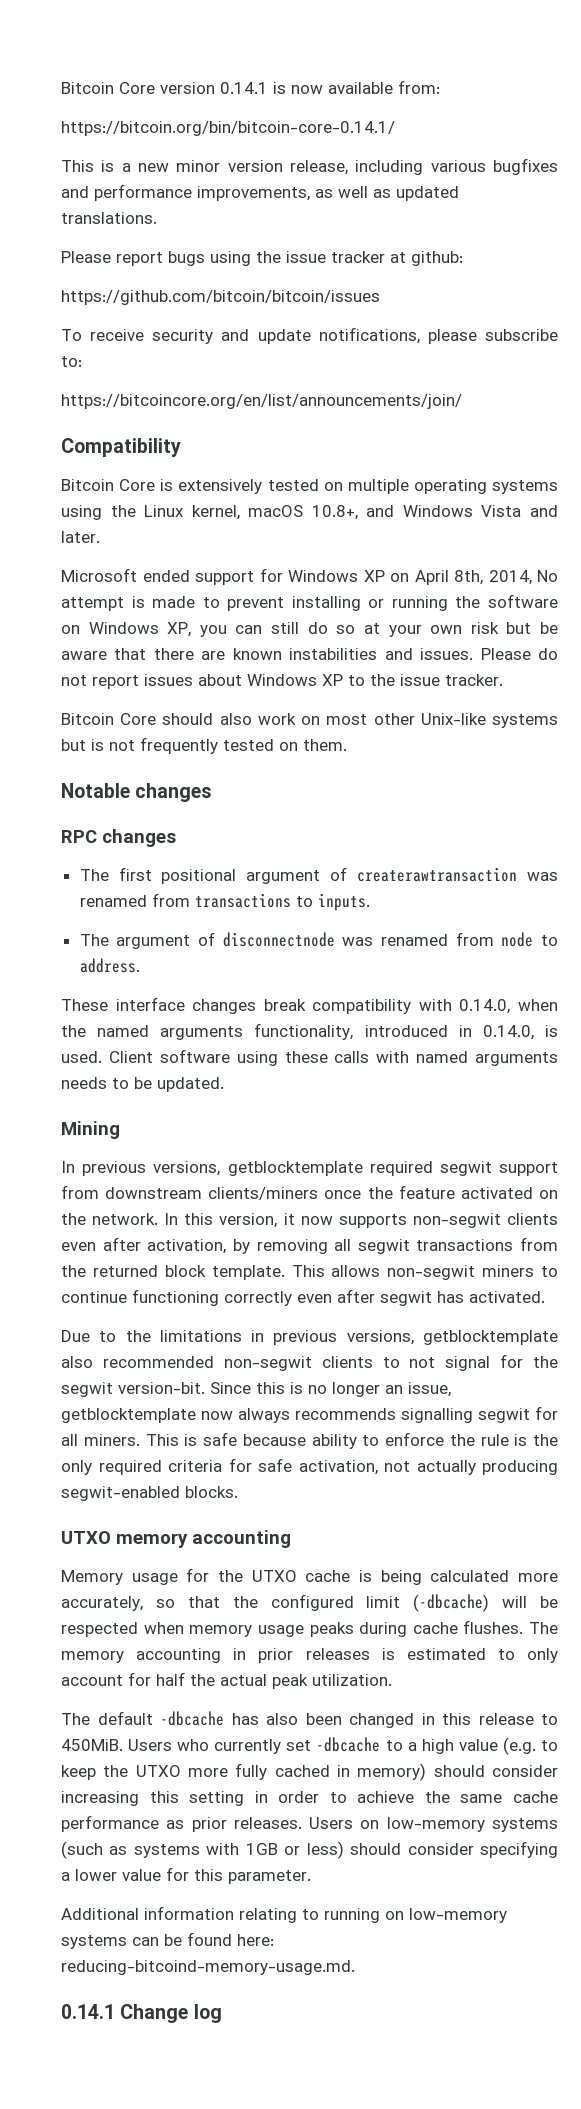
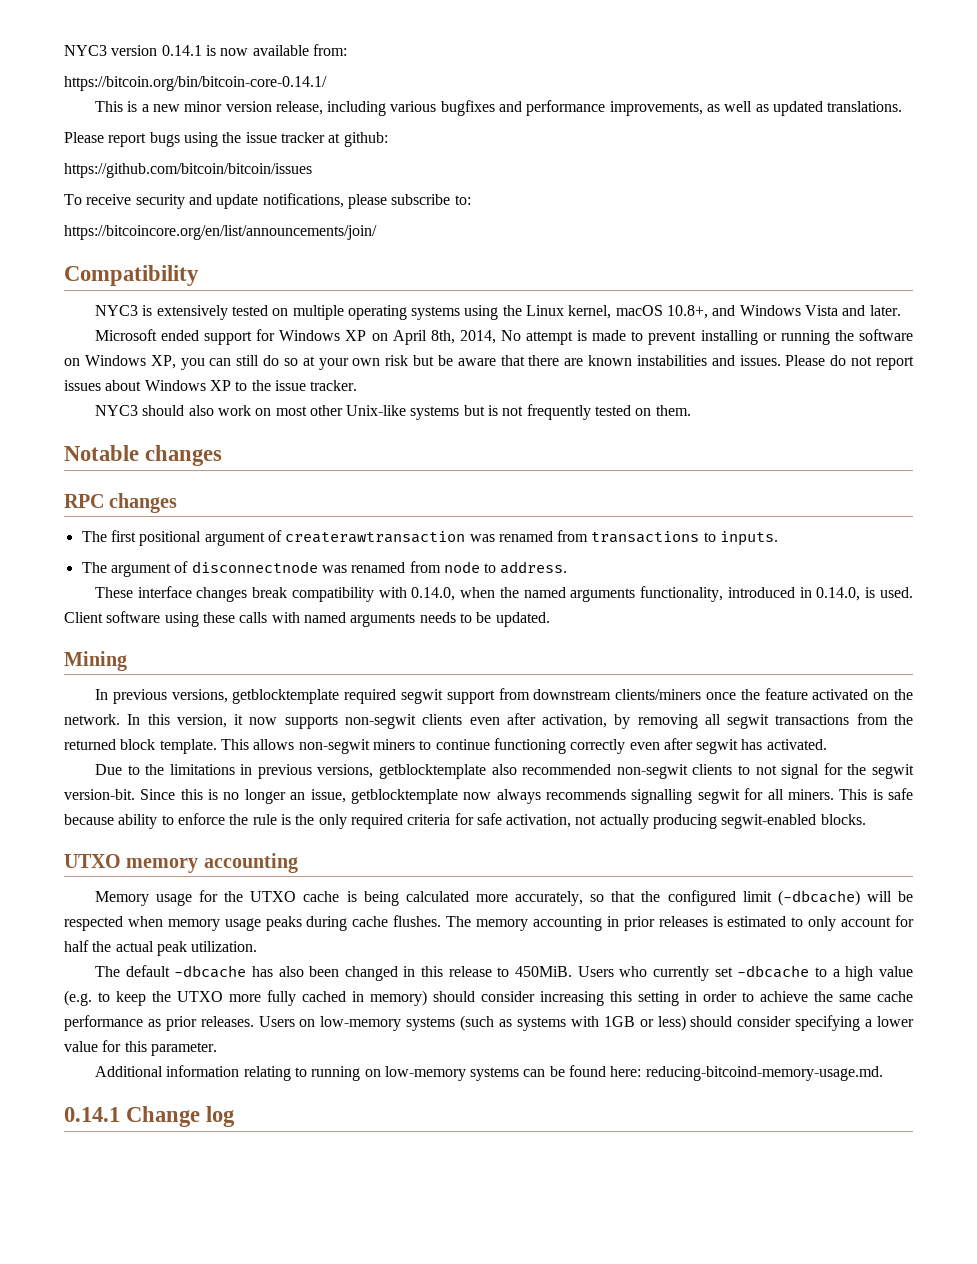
- Bitcoin Core version 0.14.1 is now available from:
+ NYC3 version 0.14.1 is now available from:
- Bitcoin Core is extensively tested on multiple operating systems using the Linux kernel, macOS 10.8+, and Windows Vista and later.
+ NYC3 is extensively tested on multiple operating systems using the Linux kernel, macOS 10.8+, and Windows Vista and later.
- Bitcoin Core should also work on most other Unix-like systems but is not frequently tested on them.
+ NYC3 should also work on most other Unix-like systems but is not frequently tested on them.

